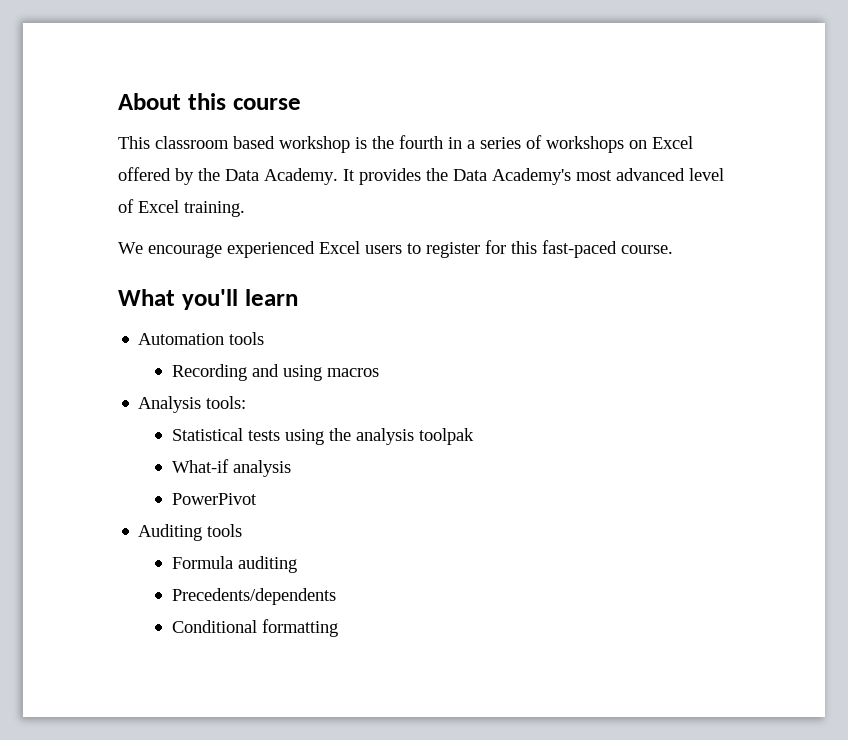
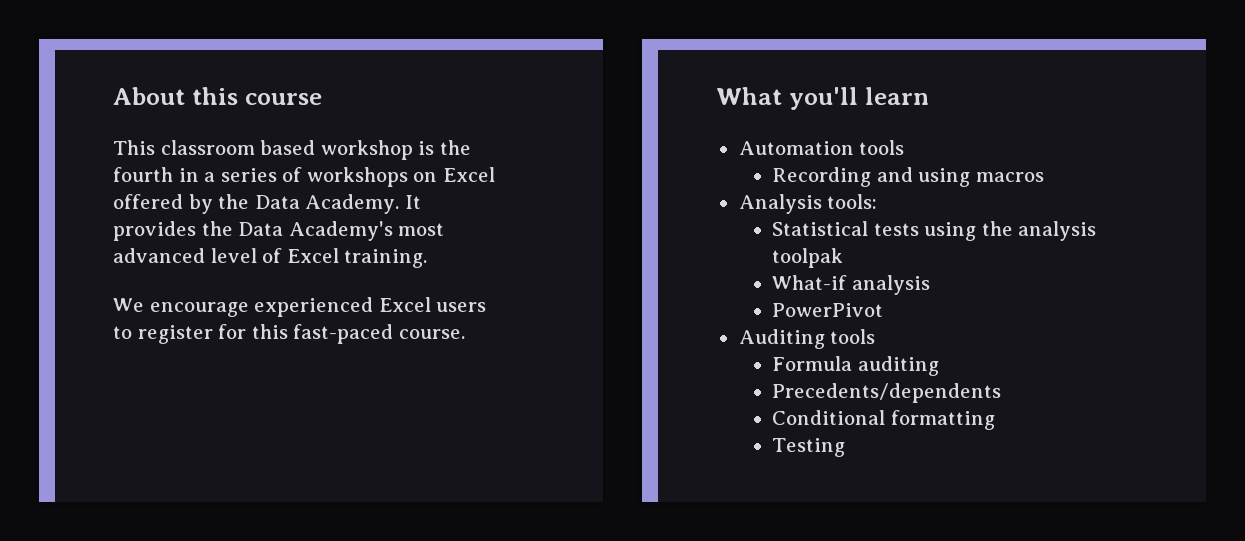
+ Testing

